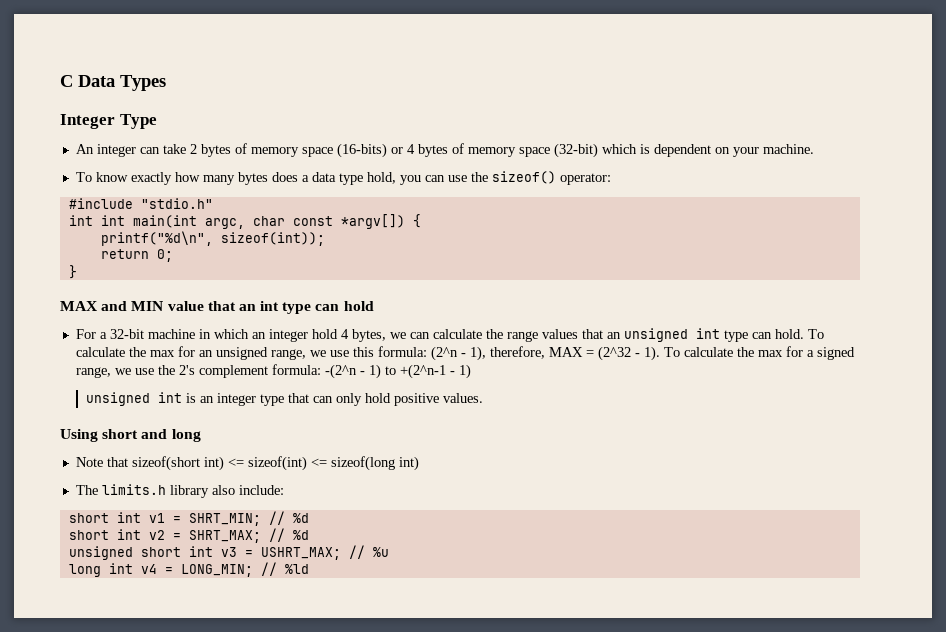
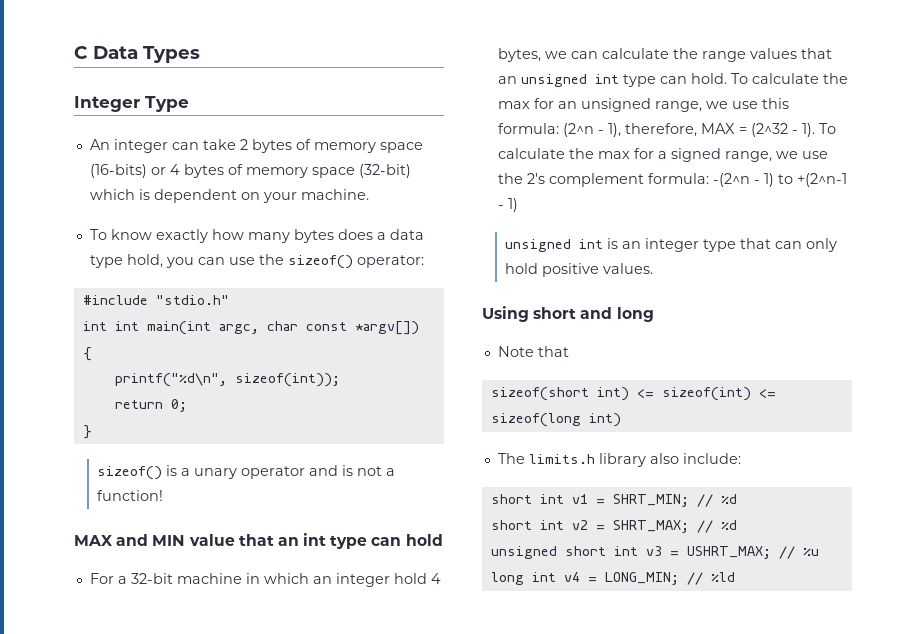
+ sizeof() is a unary operator and is not a function!
- Note that sizeof(short int) <= sizeof(int) <= sizeof(long int)
+ Note that
+ sizeof(short int) <= sizeof(int) <= sizeof(long int)

